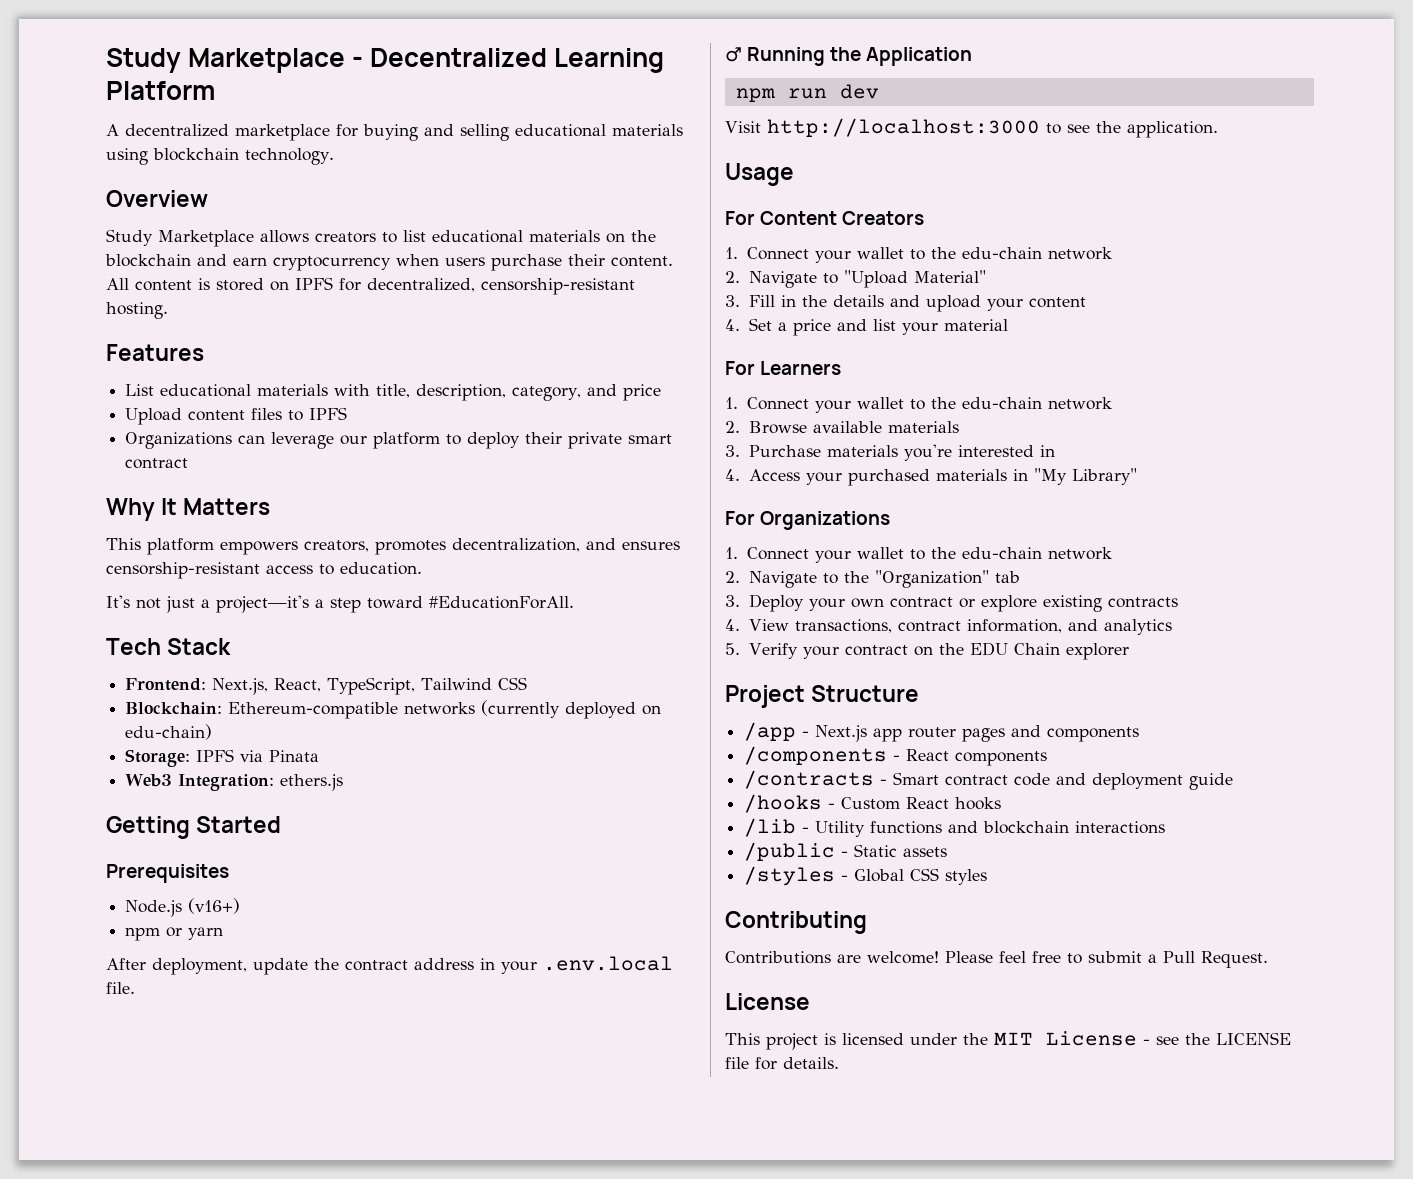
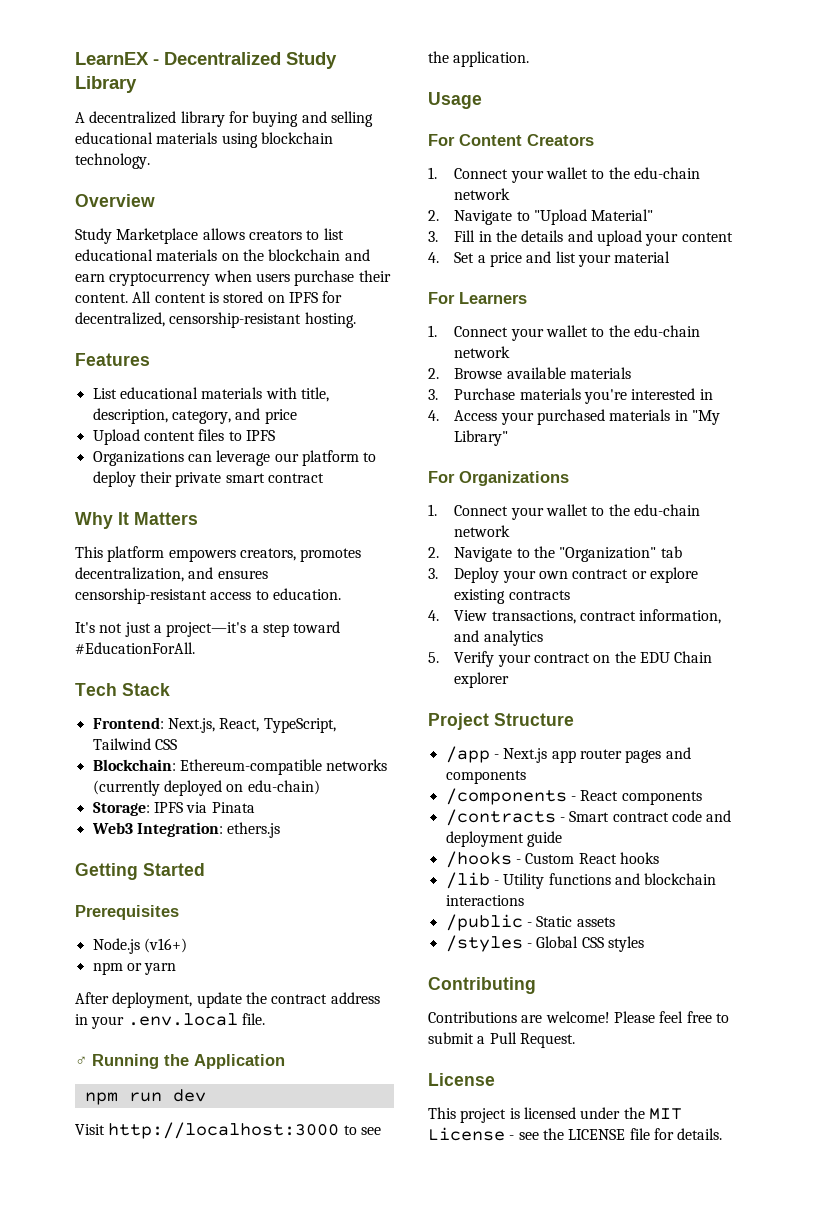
- Study Marketplace - Decentralized Learning Platform
+ LearnEX - Decentralized Study Library
- A decentralized marketplace for buying and selling educational materials using blockchain technology.
+ A decentralized library for buying and selling educational materials using blockchain technology.

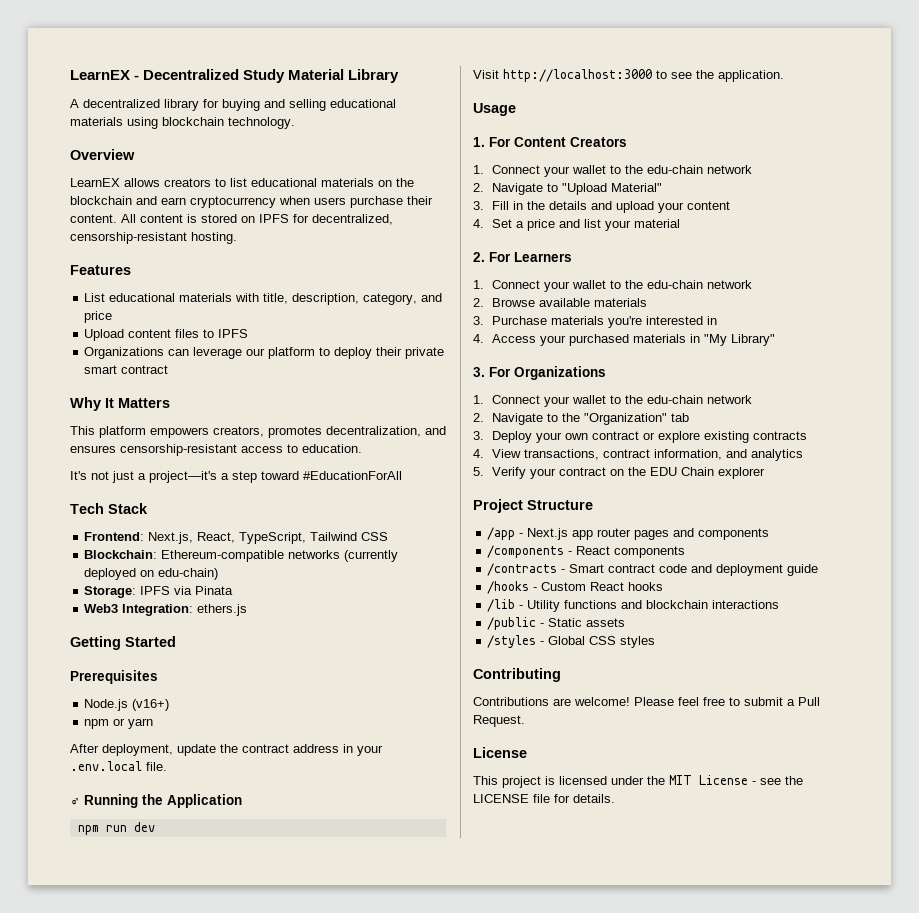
- LearnEX - Decentralized Study Library
+ LearnEX - Decentralized Study Material Library
- Study Marketplace allows creators to list educational materials on the blockchain and earn cryptocurrency when users purchase their content.
+ LearnEX allows creators to list educational materials on the blockchain and earn cryptocurrency when users purchase their content.
- It's not just a project—it's a step toward #EducationForAll.
+ It's not just a project—it's a step toward #EducationForAll
- For Content Creators
+ 1. For Content Creators
- For Learners
+ 2. For Learners
- For Organizations
+ 3. For Organizations

